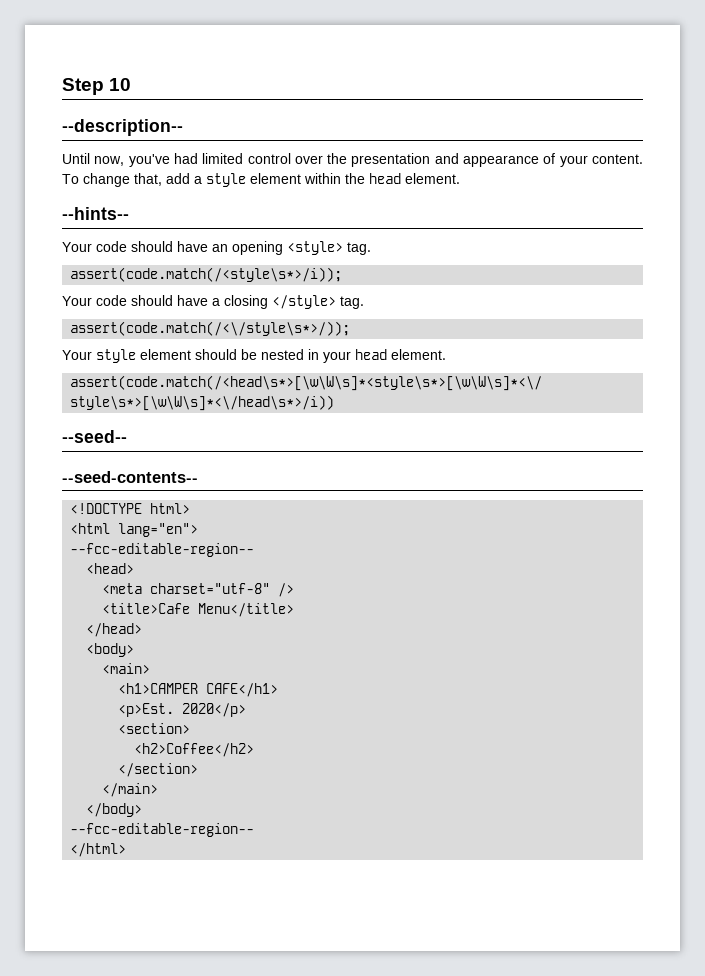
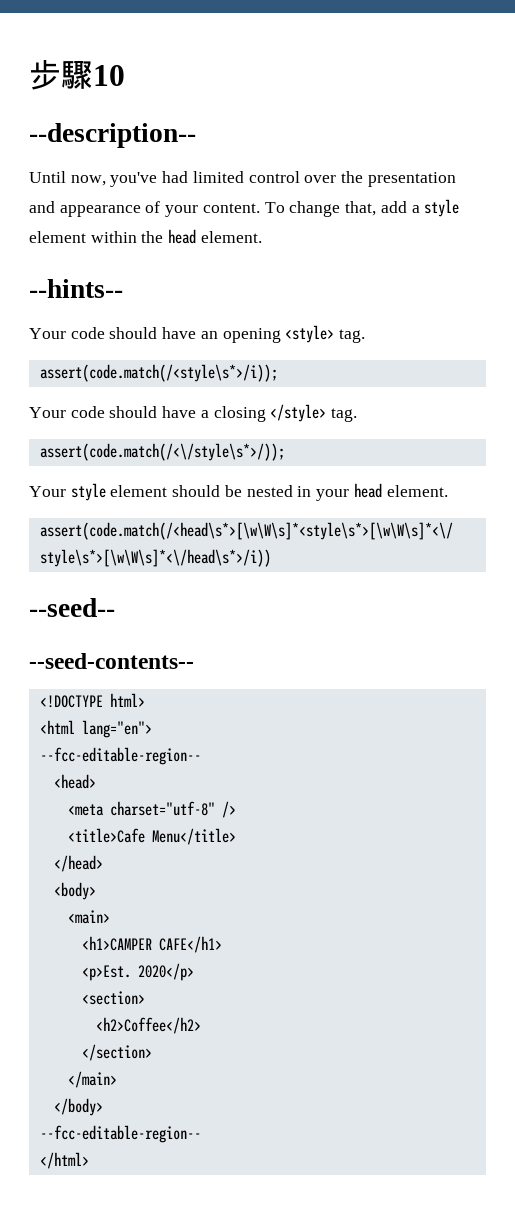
- Step 10
+ 步驟10

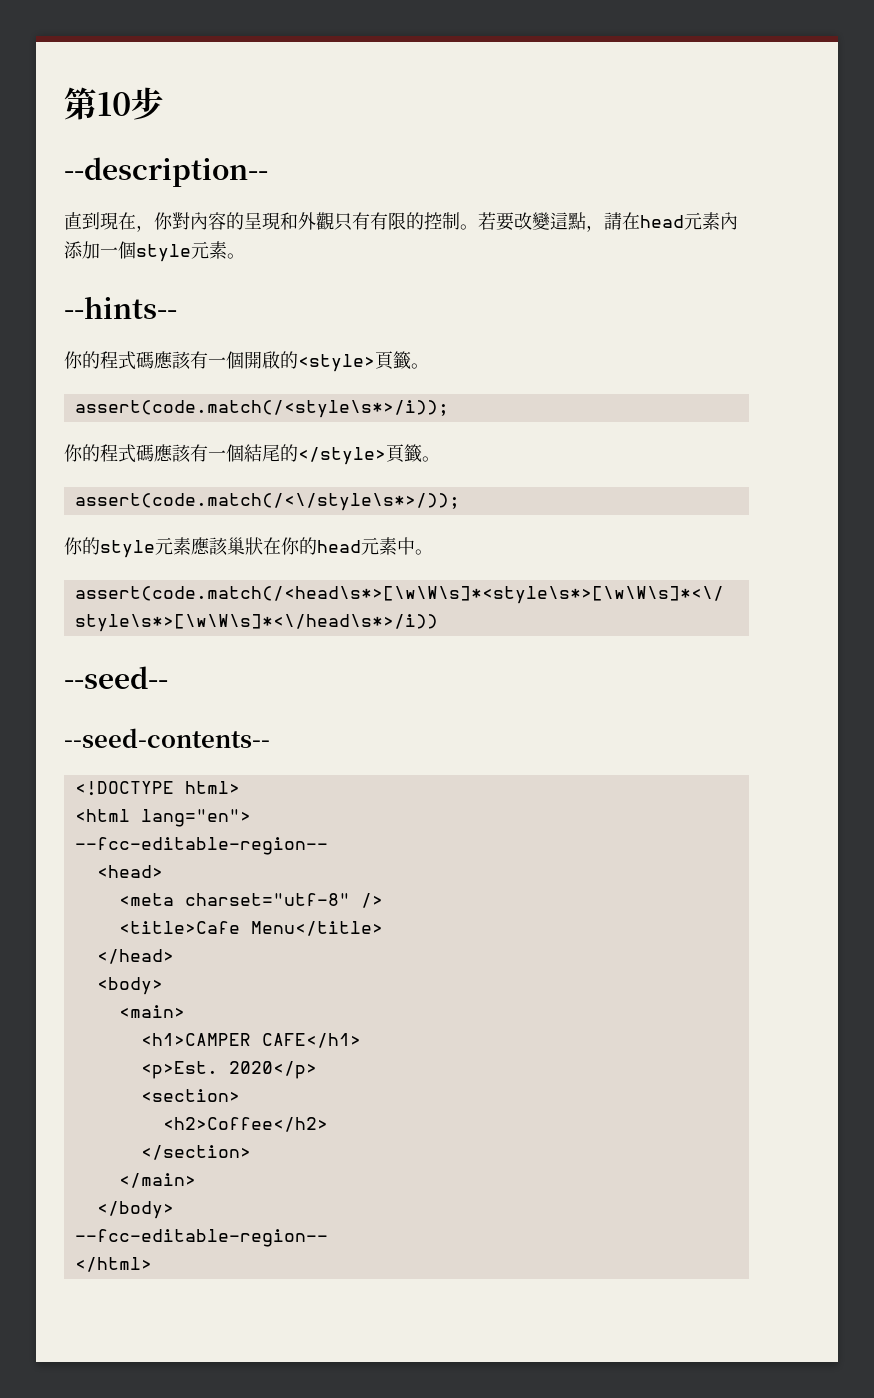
- 步驟10
+ 第10步
- Until now, you've had limited control over the presentation and appearance of your content. To change that, add a style element within the head element.
+ 直到現在，你對內容的呈現和外觀只有有限的控制。若要改變這點，請在head元素內添加一個style元素。
  --hints--
- Your code should have an opening <style> tag.
+ 你的程式碼應該有一個開啟的<style>頁籤。
  assert(code.match(/<style\s*>/i));
- Your code should have a closing </style> tag.
+ 你的程式碼應該有一個結尾的</style>頁籤。
  assert(code.match(/<\/style\s*>/));
- Your style element should be nested in your head element.
+ 你的style元素應該巢狀在你的head元素中。

